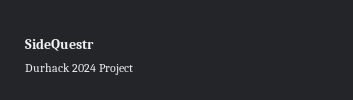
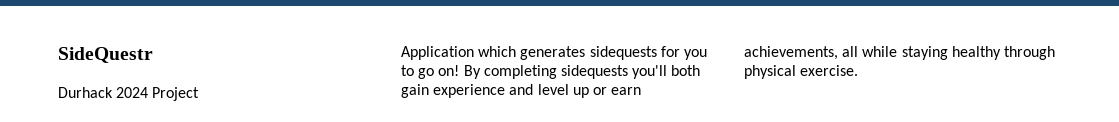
+ Application which generates sidequests for you to go on! By completing sidequests you'll both gain experience and level up or earn achievements, all while staying healthy through physical exercise.

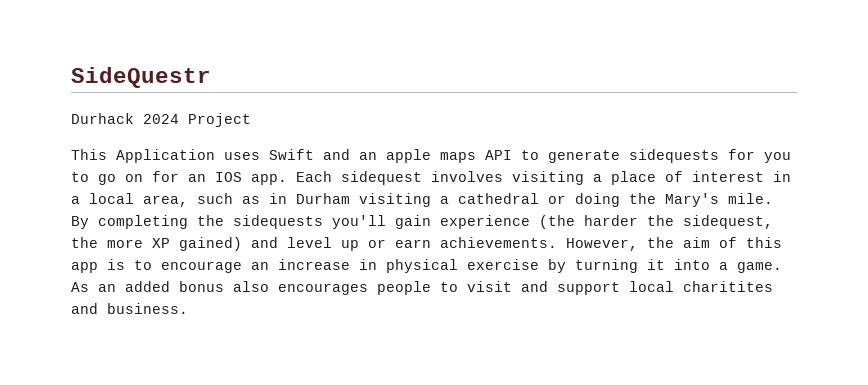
- Application which generates sidequests for you to go on!
+ This Application uses Swift and an apple maps API to generate sidequests for you to go on for an IOS app. Each sidequest involves visiting a place of interest in a local area, such as in Durham visiting a cathedral or doing the Mary's mile.
- By completing sidequests you'll both gain experience and level up or earn achievements, all while staying healthy through physical exercise.
+ By completing the sidequests you'll gain experience (the harder the sidequest, the more XP gained) and level up or earn achievements. However, the aim of this app is to encourage an increase in physical exercise by turning it into a game. As an added bonus also encourages people to visit and support local charitites and business.

